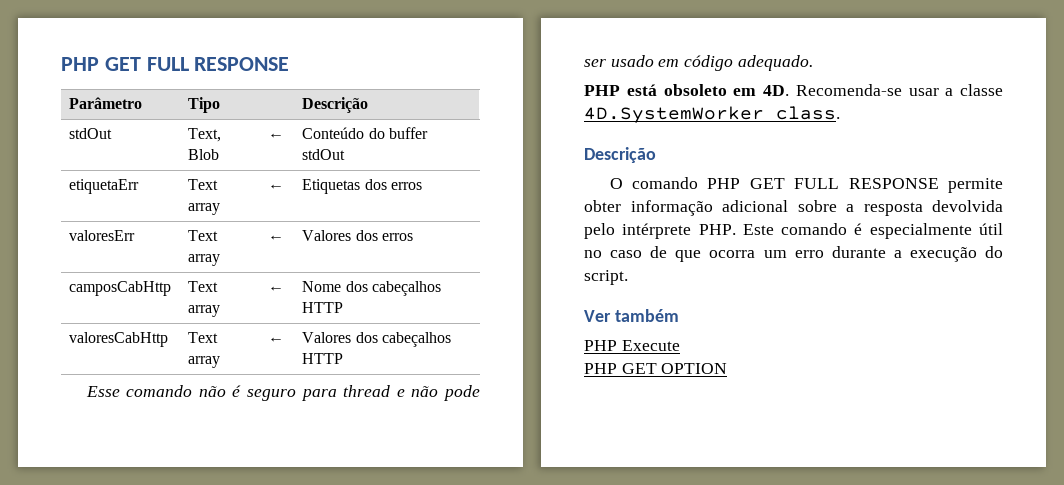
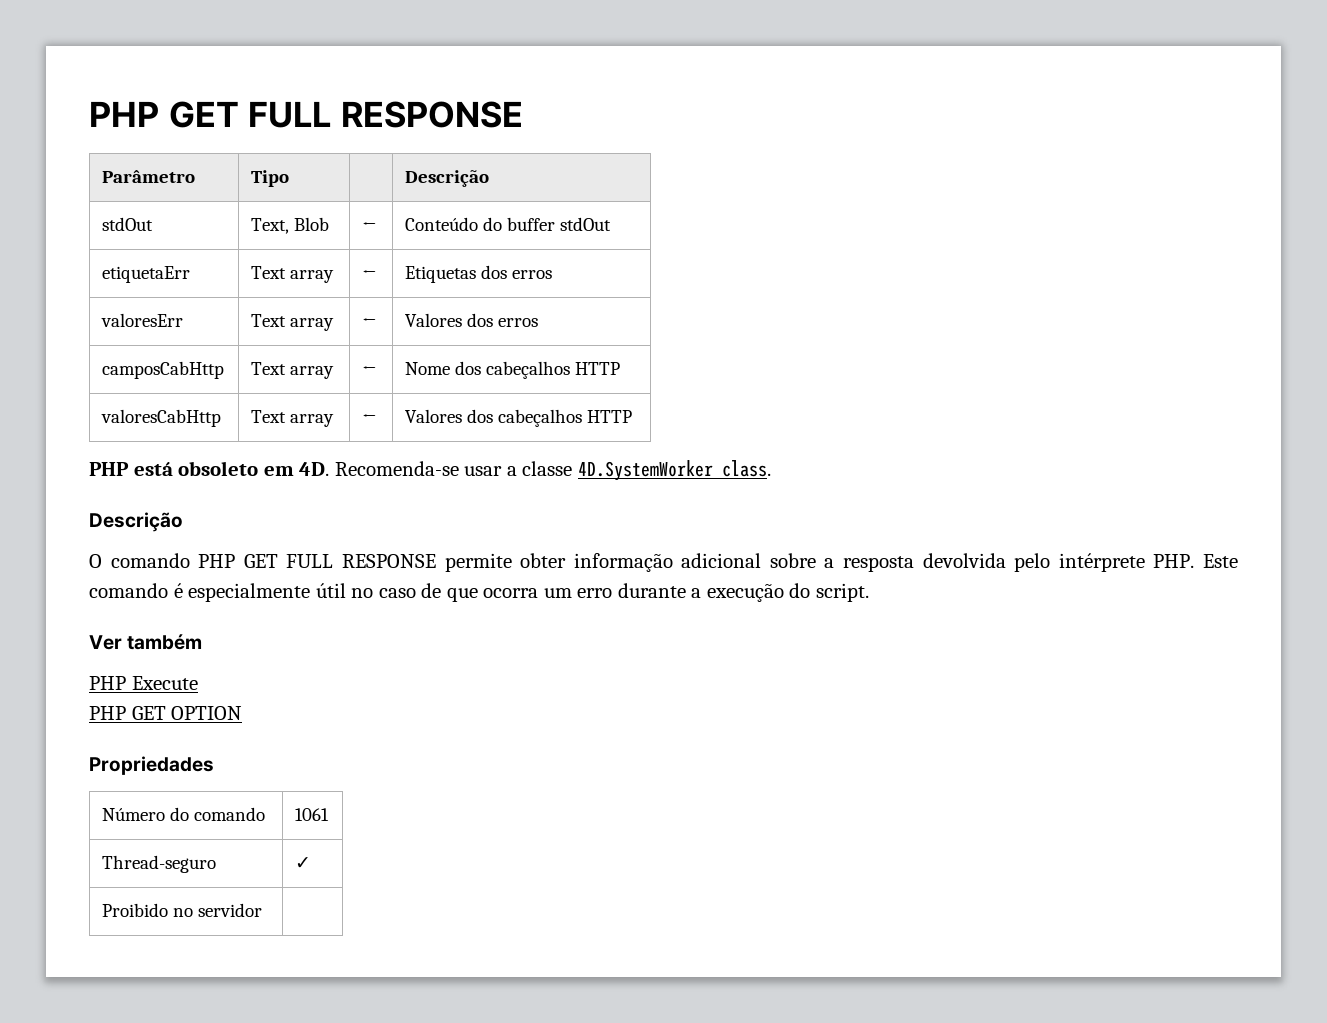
- Esse comando não é seguro para thread e não pode ser usado em código adequado.
+ Propriedades
+ Número do comando | 1061
+ Thread-seguro | ✓
+ Proibido no servidor |

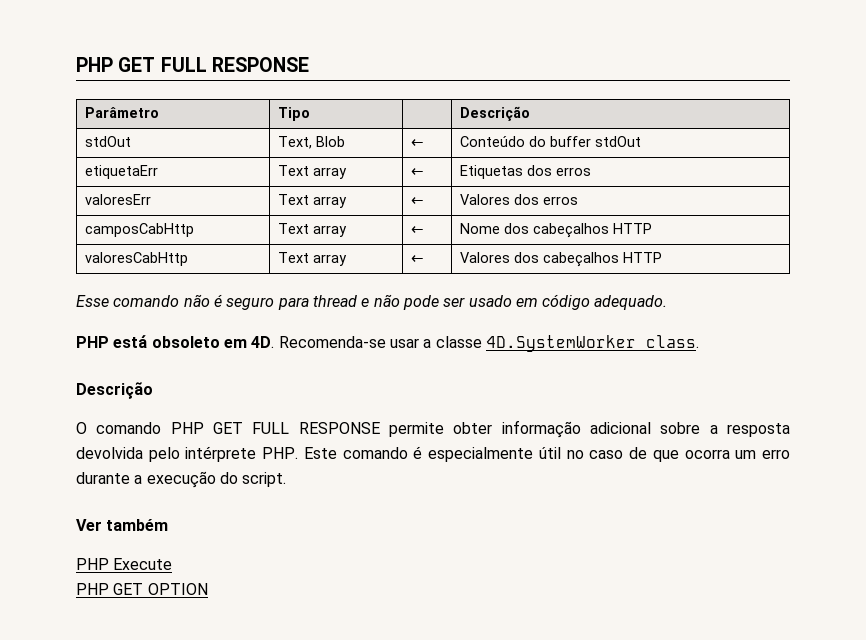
+ Esse comando não é seguro para thread e não pode ser usado em código adequado.
- Propriedades
- Número do comando | 1061
- Thread-seguro | ✓
- Proibido no servidor |

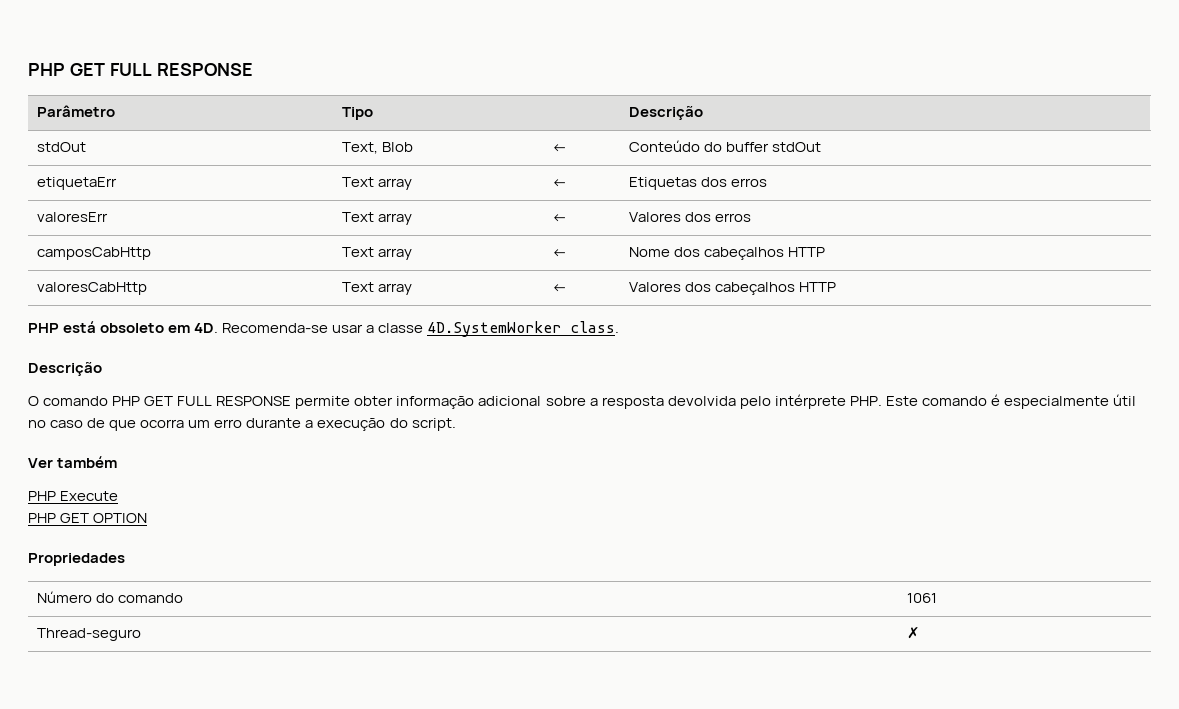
- Esse comando não é seguro para thread e não pode ser usado em código adequado.
+ Propriedades
+ Número do comando | 1061
+ Thread-seguro | ✗

